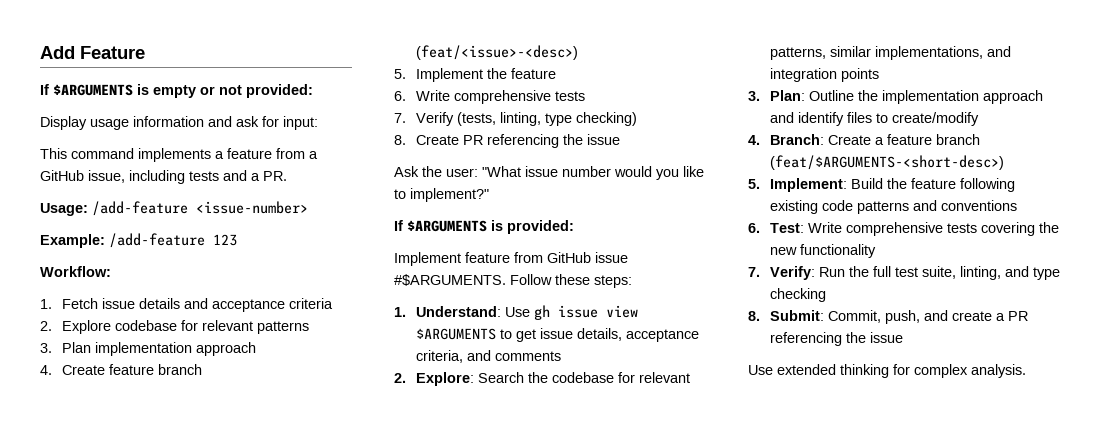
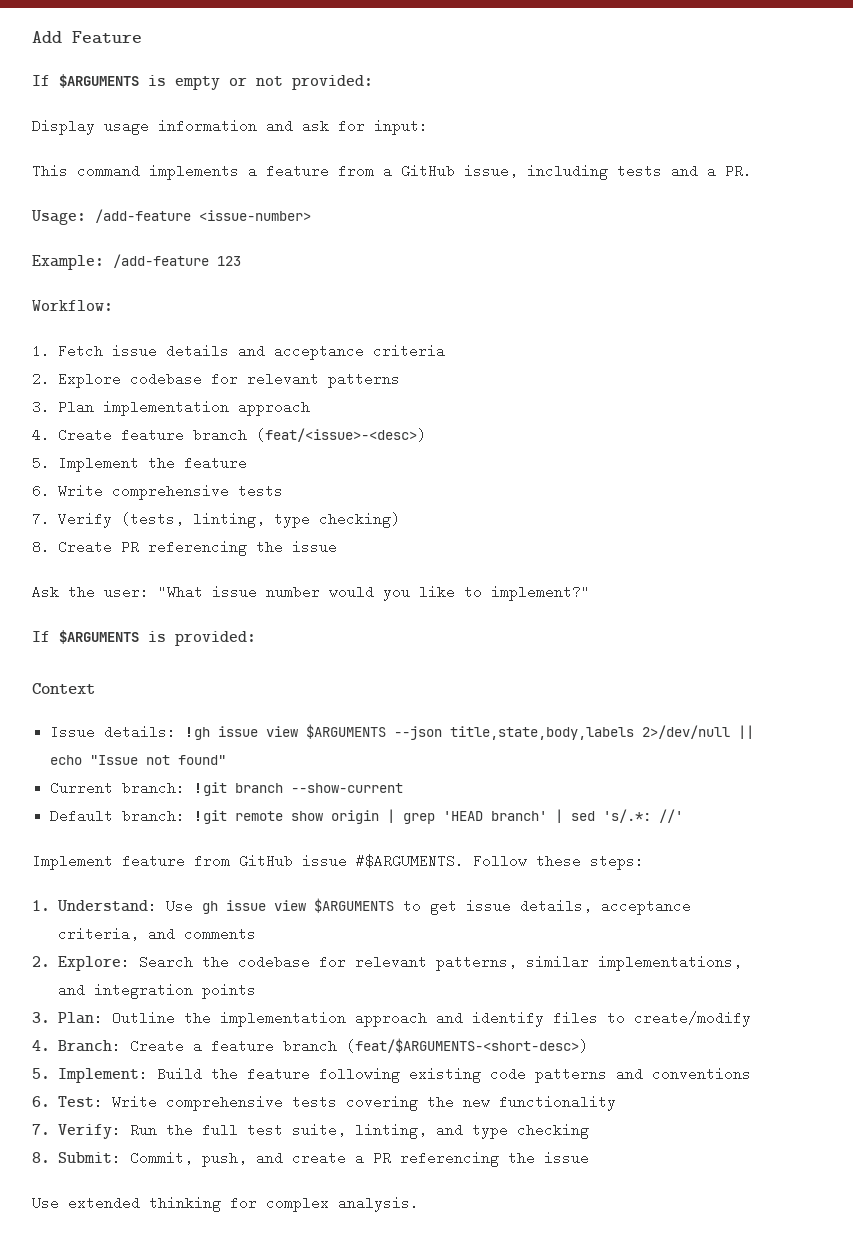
+ Context
+ Issue details: !gh issue view $ARGUMENTS --json title,state,body,labels 2>/dev/null || echo "Issue not found"
+ Current branch: !git branch --show-current
+ Default branch: !git remote show origin | grep 'HEAD branch' | sed 's/.*: //'

